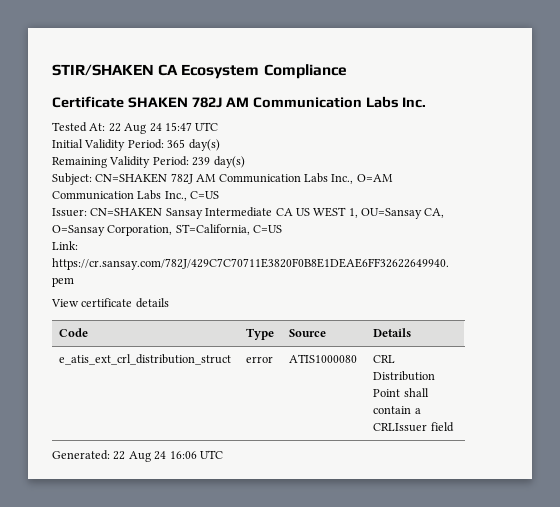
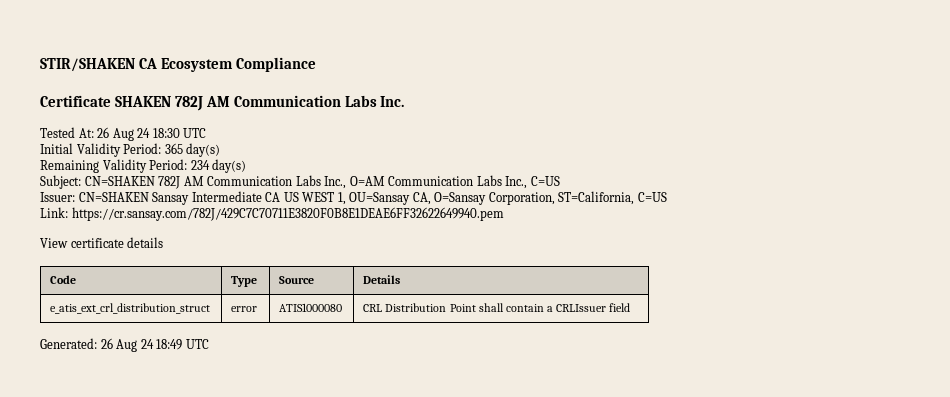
- Tested At: 22 Aug 24 15:47 UTC
+ Tested At: 26 Aug 24 18:30 UTC
- Remaining Validity Period: 239 day(s)
+ Remaining Validity Period: 234 day(s)
- Generated: 22 Aug 24 16:06 UTC
+ Generated: 26 Aug 24 18:49 UTC

